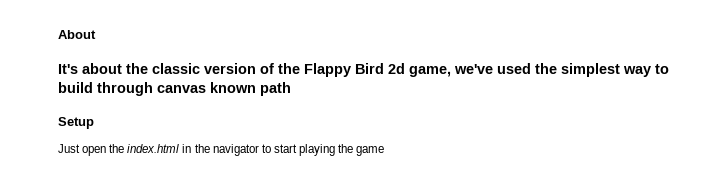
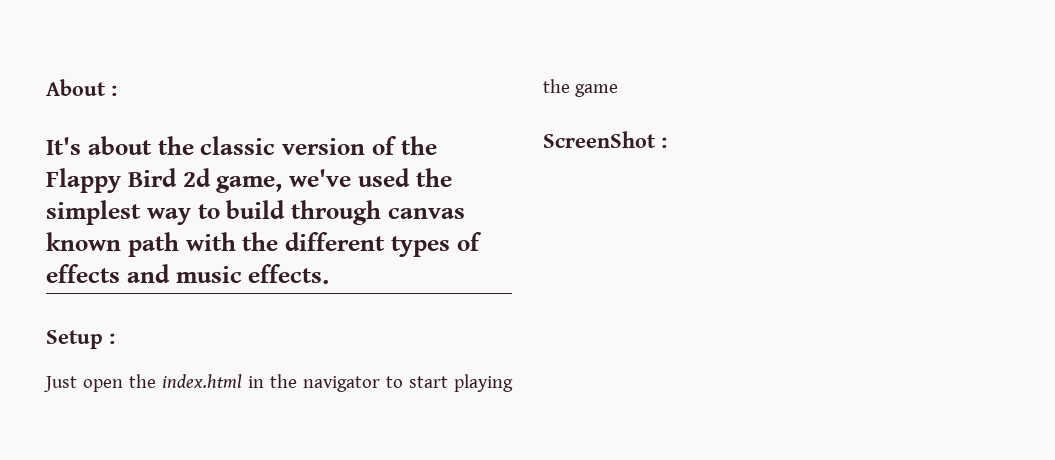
- About
+ About :
- It's about the classic version of the Flappy Bird 2d game, we've used the simplest way to build through canvas known path
+ It's about the classic version of the Flappy Bird 2d game, we've used the simplest way to build through canvas known path with the different types of effects and music effects.
- Setup
+ Setup :
+ ScreenShot :

